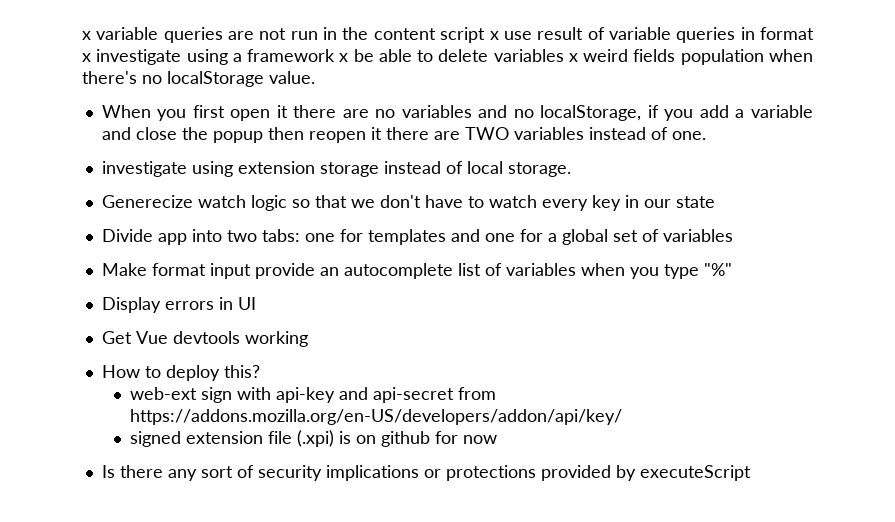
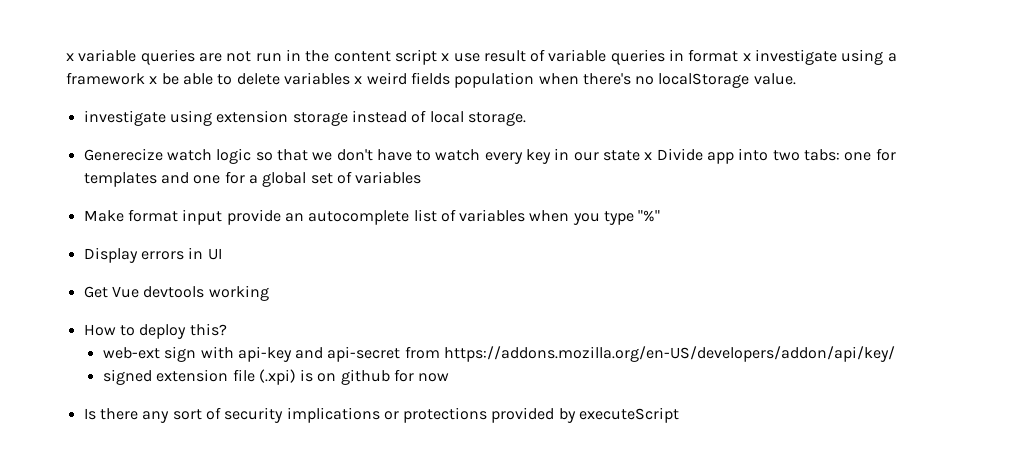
- When you first open it there are no variables and no localStorage, if you add a variable and close the popup then reopen it there are TWO variables instead of one.
- Generecize watch logic so that we don't have to watch every key in our state
- Divide app into two tabs: one for templates and one for a global set of variables
+ Generecize watch logic so that we don't have to watch every key in our state x Divide app into two tabs: one for templates and one for a global set of variables

